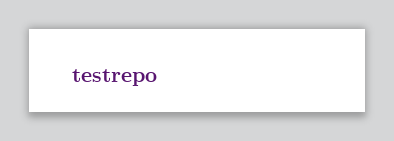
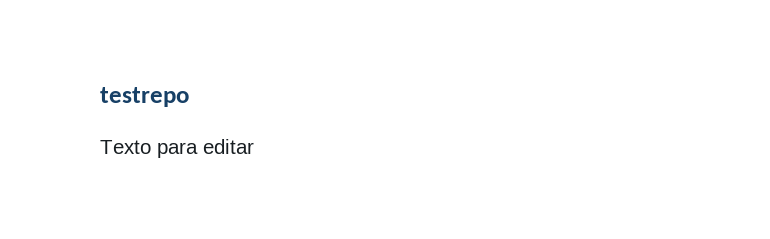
+ Texto para editar

